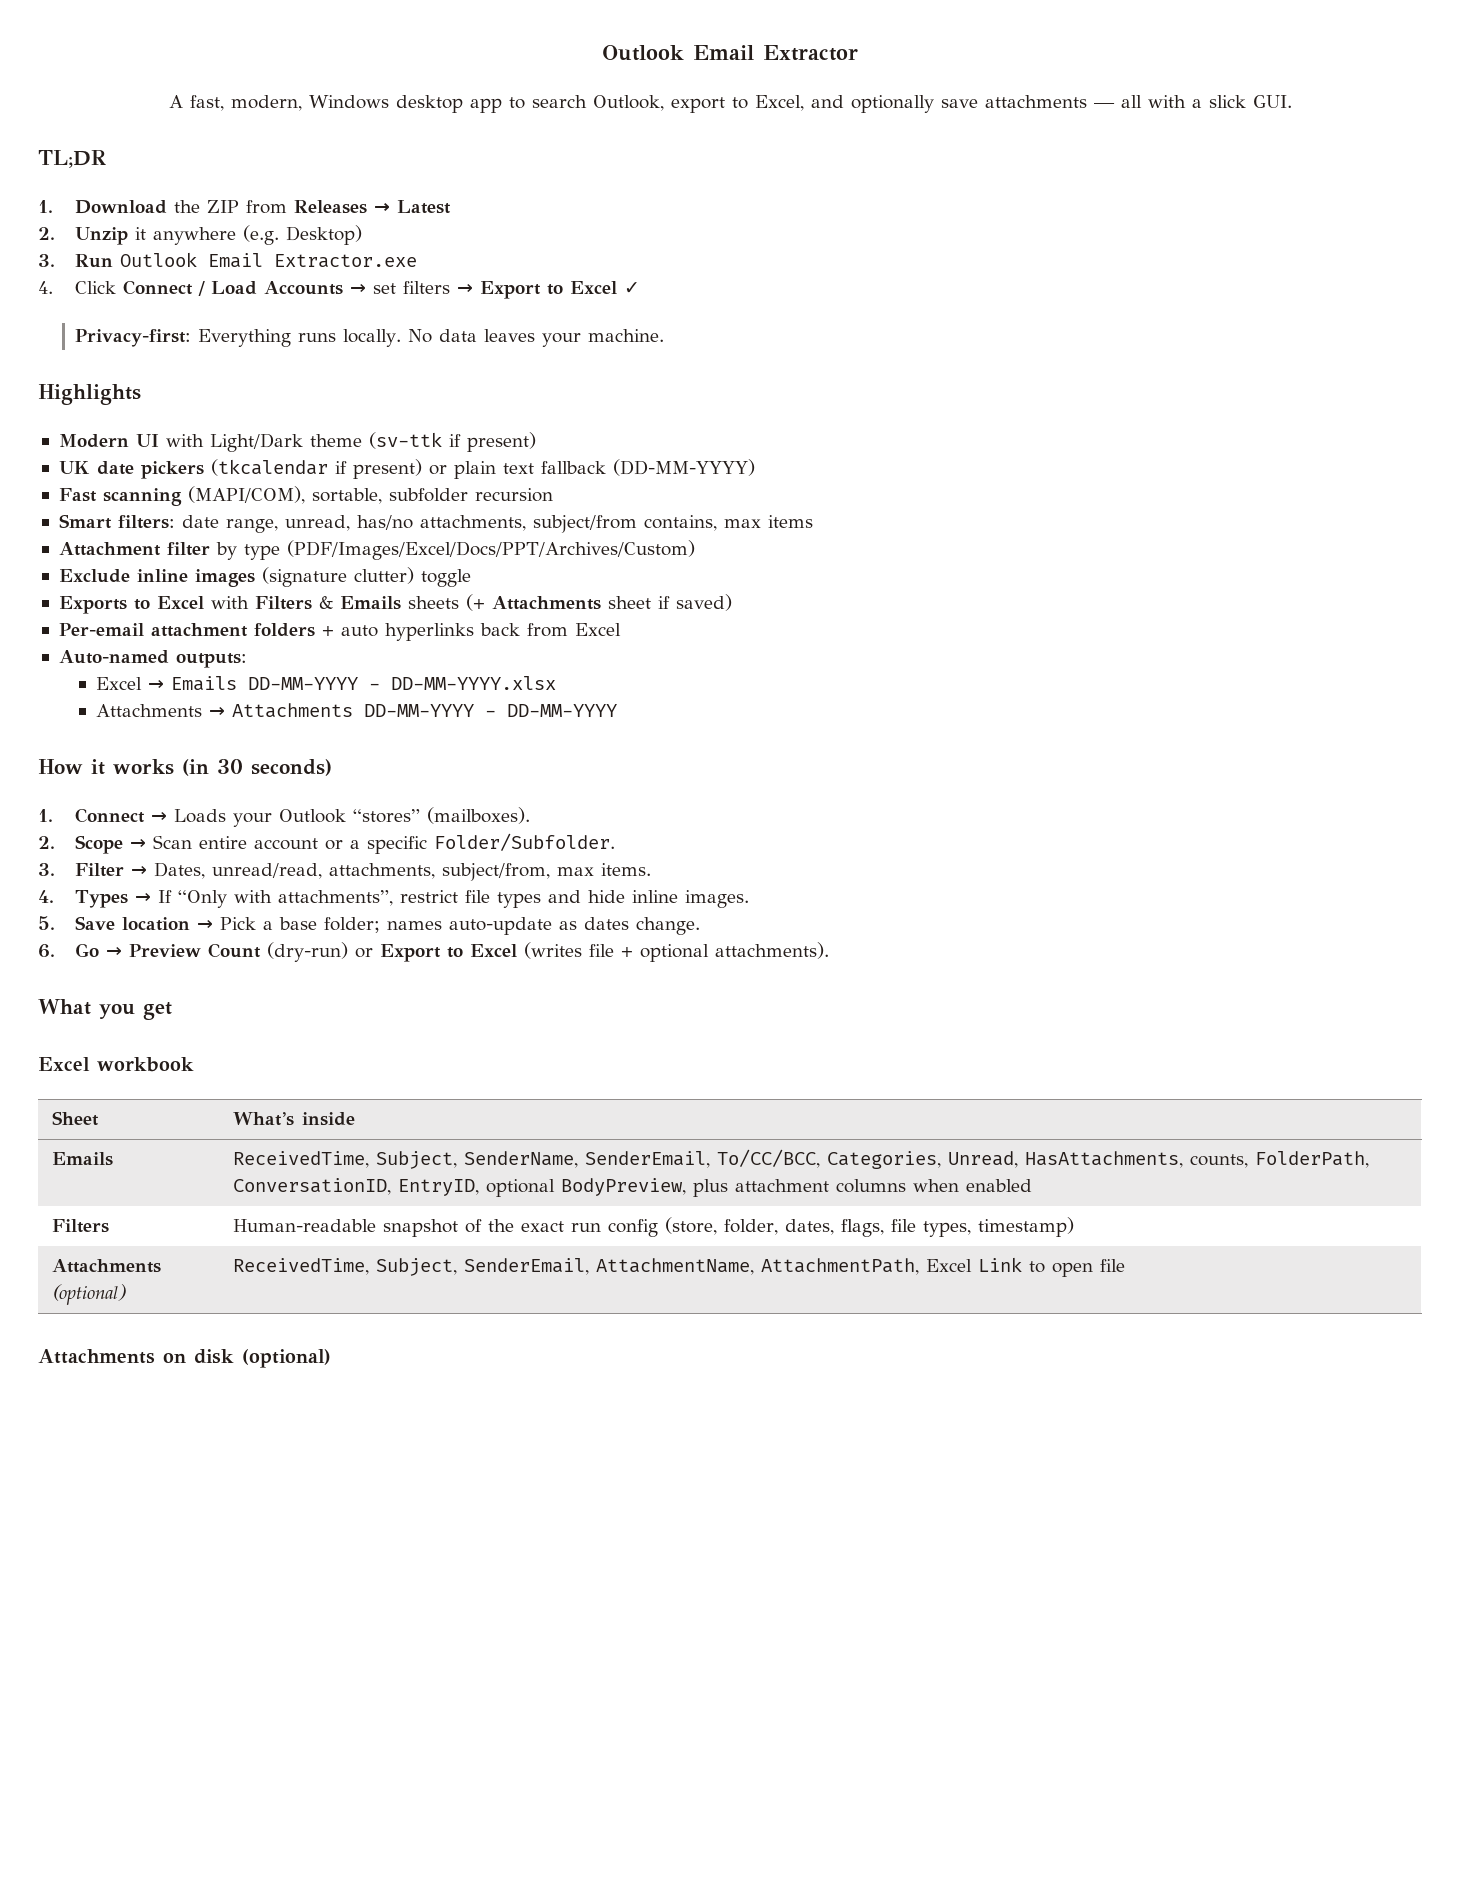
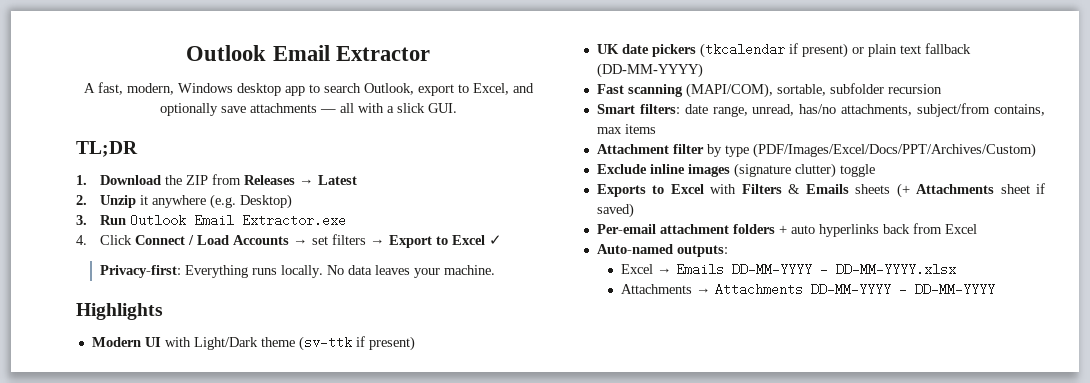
- How it works (in 30 seconds)
- 1. Connect → Loads your Outlook “stores” (mailboxes).
- 2. Scope → Scan entire account or a specific Folder/Subfolder.
- 3. Filter → Dates, unread/read, attachments, subject/from, max items.
- 4. Types → If “Only with attachments”, restrict file types and hide inline images.
- 5. Save location → Pick a base folder; names auto-update as dates change.
- 6. Go → Preview Count (dry-run) or Export to Excel (writes file + optional attachments).
- What you get
- Excel workbook
- Sheet | What’s inside
- Emails | ReceivedTime, Subject, SenderName, SenderEmail, To/CC/BCC, Categories, Unread, HasAttachments, counts, FolderPath, ConversationID, EntryID, optional BodyPreview, plus attachment columns when enabled
- Filters | Human-readable snapshot of the exact run config (store, folder, dates, flags, file types, timestamp)
- Attachments (optional) | ReceivedTime, Subject, SenderEmail, AttachmentName, AttachmentPath, Excel Link to open file
- Attachments on disk (optional)

